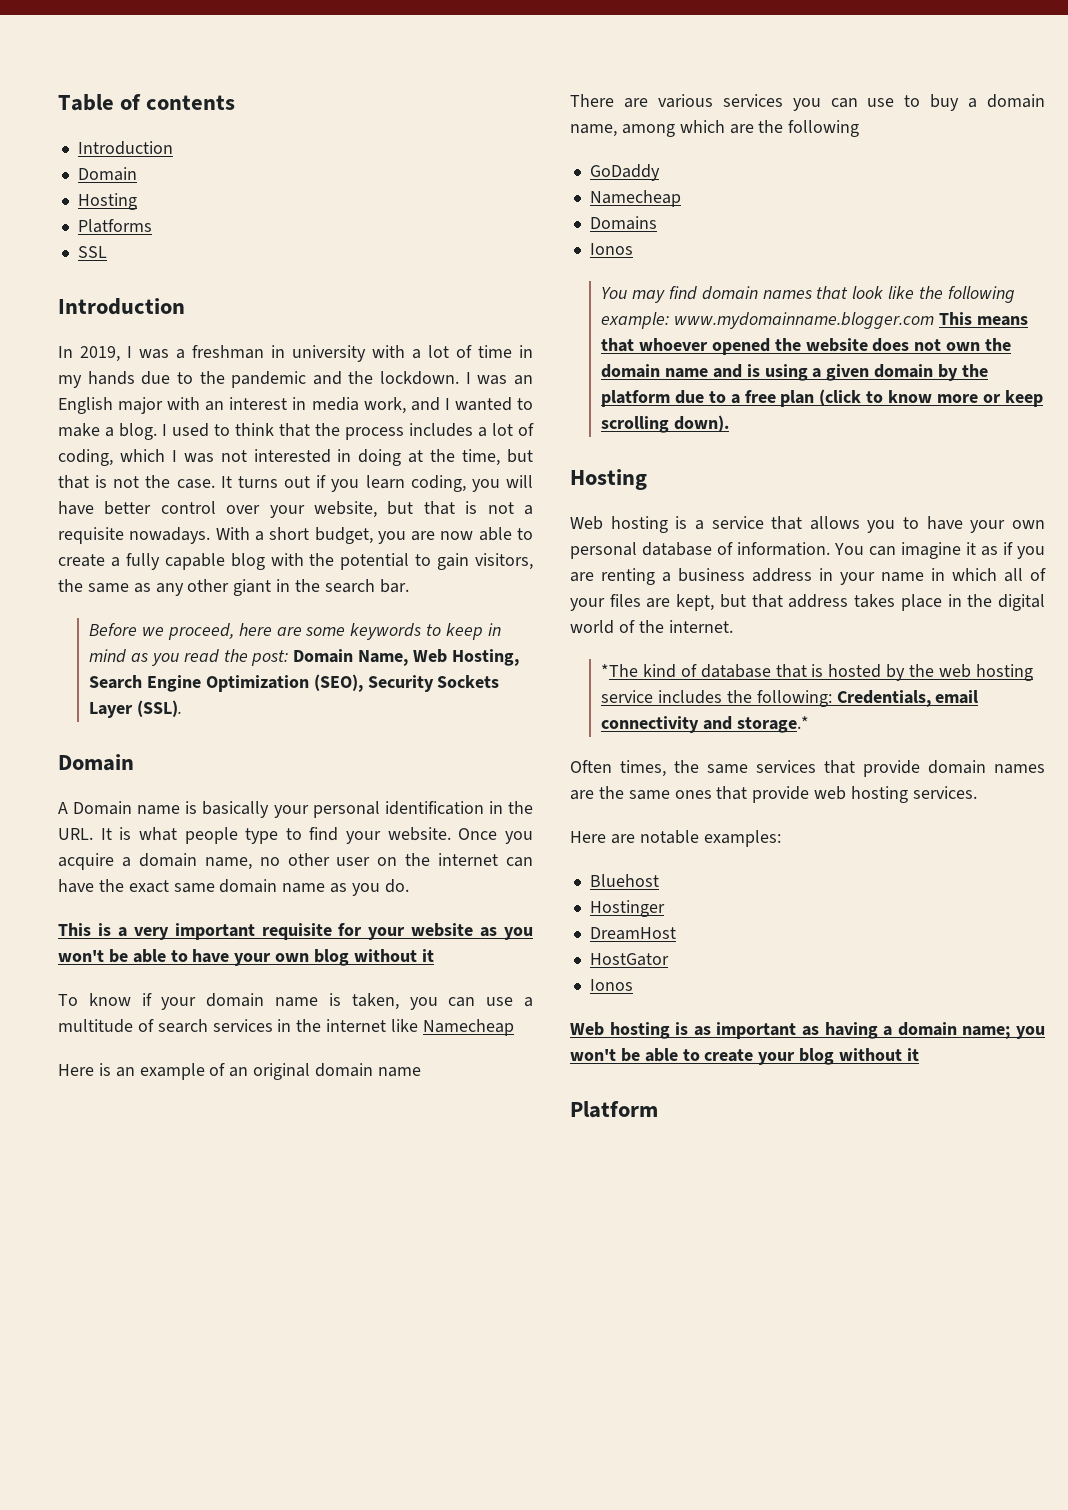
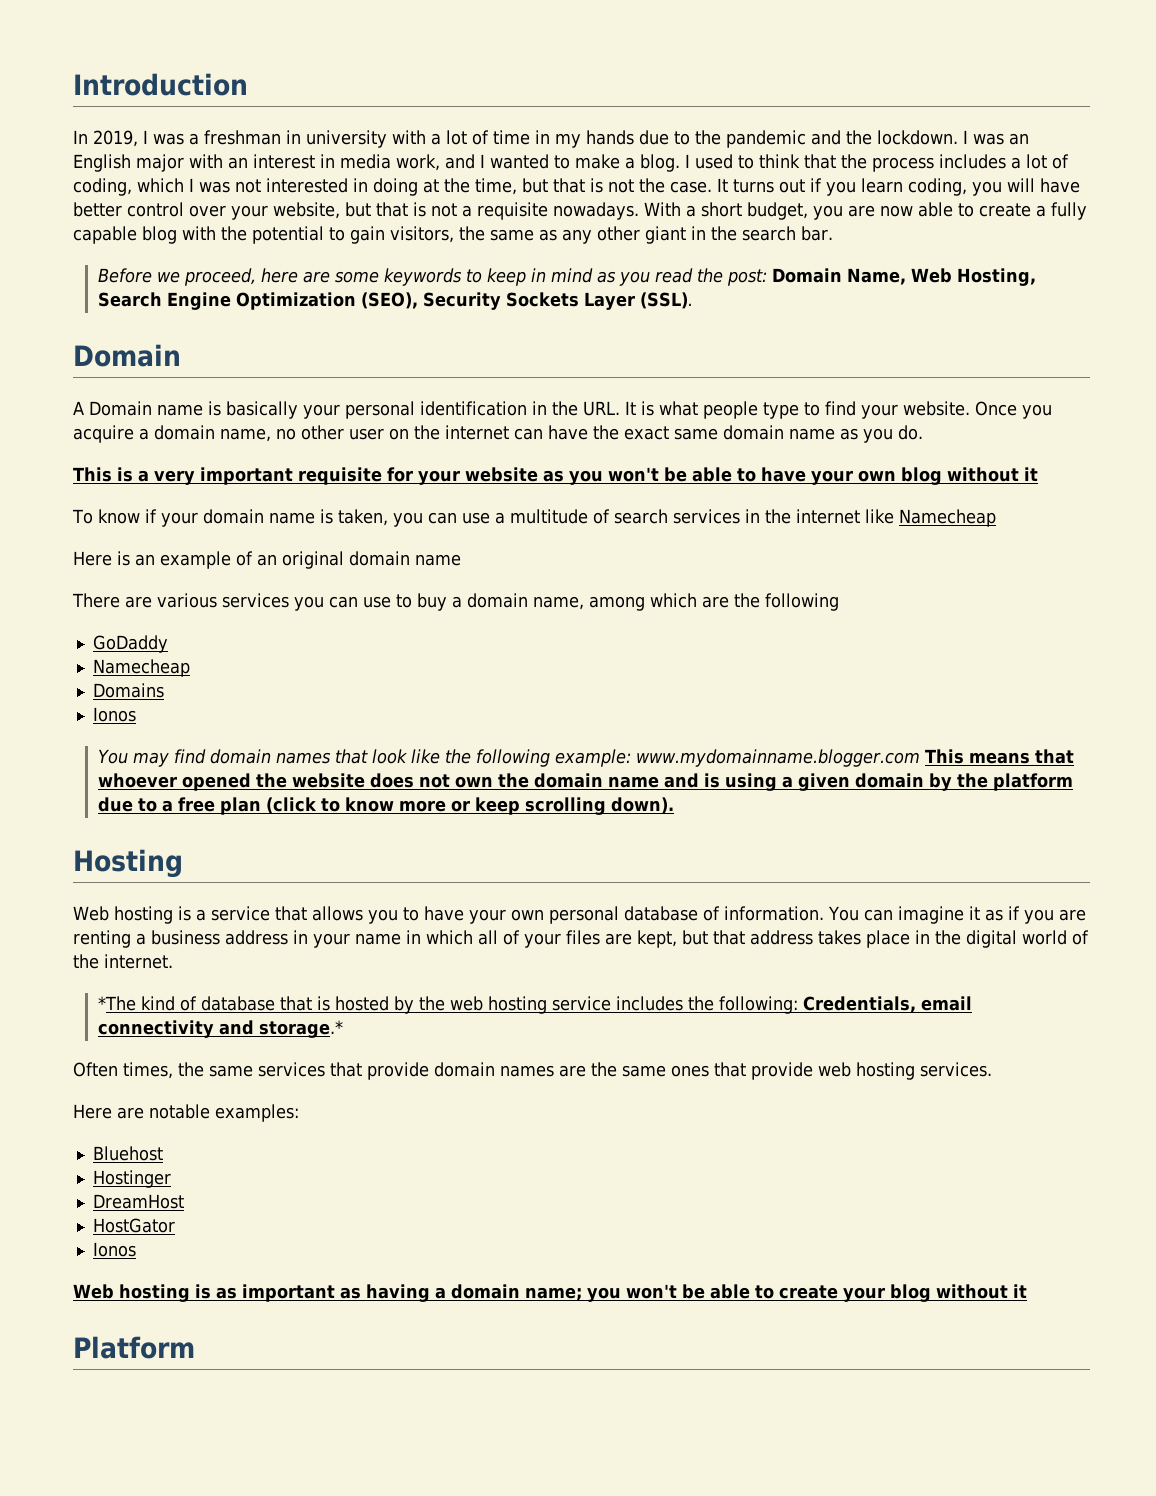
- Table of contents
- Introduction
- Domain
- Hosting
- Platforms
- SSL

